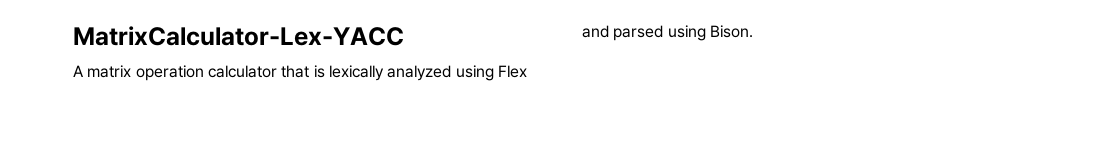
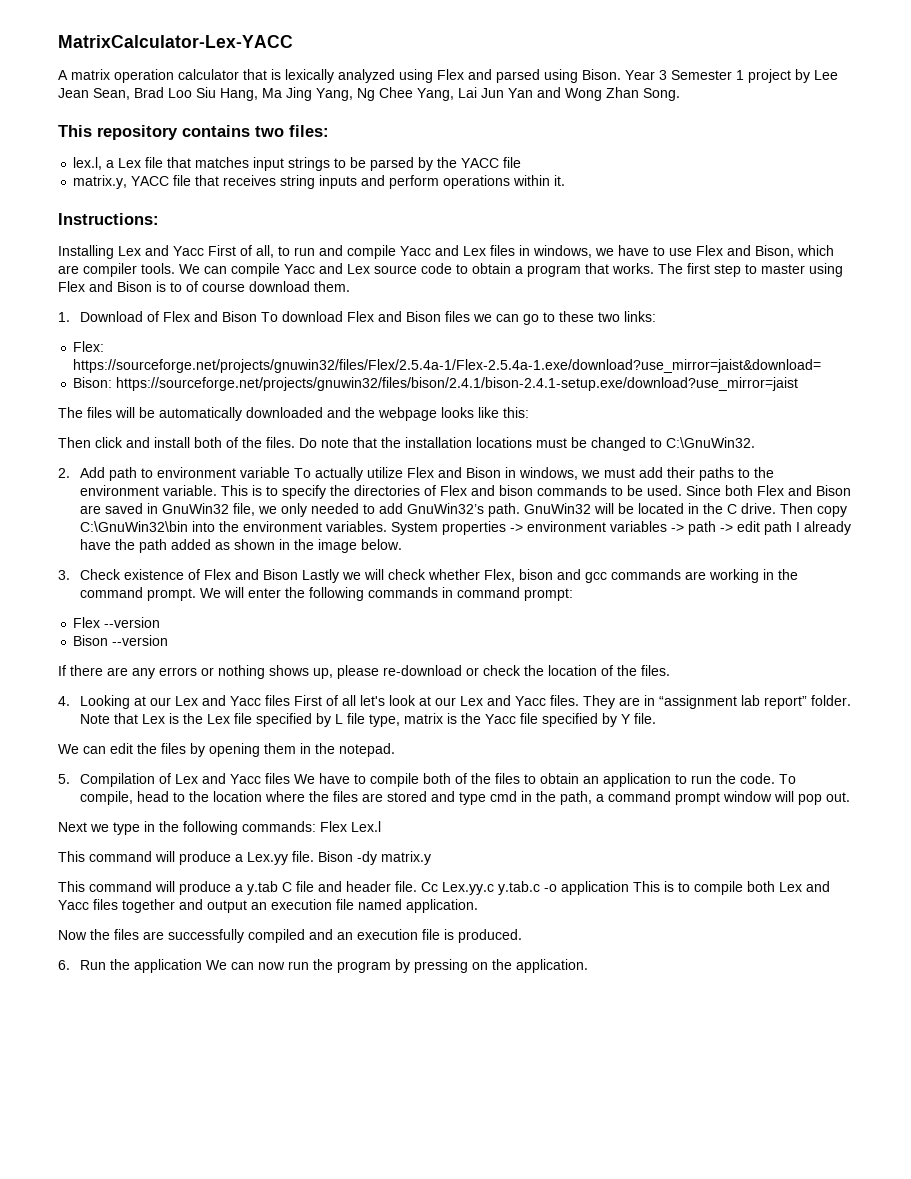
+ Year 3 Semester 1 project by Lee Jean Sean, Brad Loo Siu Hang, Ma Jing Yang, Ng Chee Yang, Lai Jun Yan and Wong Zhan Song.
+ This repository contains two files:
+ lex.l, a Lex file that matches input strings to be parsed by the YACC file
+ matrix.y, YACC file that receives string inputs and perform operations within it.
+ Instructions:
+ Installing Lex and Yacc First of all, to run and compile Yacc and Lex files in windows, we have to use Flex and Bison, which are compiler tools. We can compile Yacc and Lex source code to obtain a program that works. The first step to master using Flex and Bison is to of course download them.
+ 1. Download of Flex and Bison To download Flex and Bison files we can go to these two links:
+ Flex: https://sourceforge.net/projects/gnuwin32/files/Flex/2.5.4a-1/Flex-2.5.4a-1.exe/download?use_mirror=jaist&download=
+ Bison: https://sourceforge.net/projects/gnuwin32/files/bison/2.4.1/bison-2.4.1-setup.exe/download?use_mirror=jaist
+ The files will be automatically downloaded and the webpage looks like this:
+ Then click and install both of the files. Do note that the installation locations must be changed to C:\GnuWin32.
+ 2. Add path to environment variable To actually utilize Flex and Bison in windows, we must add their paths to the environment variable. This is to specify the directories of Flex and bison commands to be used. Since both Flex and Bison are saved in GnuWin32 file, we only needed to add GnuWin32’s path. GnuWin32 will be located in the C drive. Then copy C:\GnuWin32\bin into the environment variables. System properties -> environment variables -> path -> edit path I already have the path added as shown in the image below.
+ 3. Check existence of Flex and Bison Lastly we will check whether Flex, bison and gcc commands are working in the command prompt. We will enter the following commands in command prompt:
+ Flex --version
+ Bison --version
+ If there are any errors or nothing shows up, please re-download or check the location of the files.
+ 4. Looking at our Lex and Yacc files First of all let's look at our Lex and Yacc files. They are in “assignment lab report” folder. Note that Lex is the Lex file specified by L file type, matrix is the Yacc file specified by Y file.
+ We can edit the files by opening them in the notepad.
+ 5. Compilation of Lex and Yacc files We have to compile both of the files to obtain an application to run the code. To compile, head to the location where the files are stored and type cmd in the path, a command prompt window will pop out.
+ Next we type in the following commands: Flex Lex.l
+ This command will produce a Lex.yy file. Bison -dy matrix.y
+ This command will produce a y.tab C file and header file. Cc Lex.yy.c y.tab.c -o application This is to compile both Lex and Yacc files together and output an execution file named application.
+ Now the files are successfully compiled and an execution file is produced.
+ 6. Run the application We can now run the program by pressing on the application.

